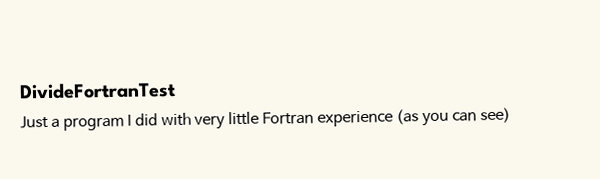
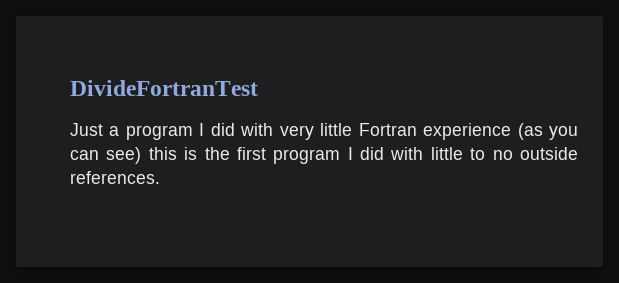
- Just a program I did with very little Fortran experience (as you can see)
+ Just a program I did with very little Fortran experience (as you can see) this is the first program I did with little to no outside references.

